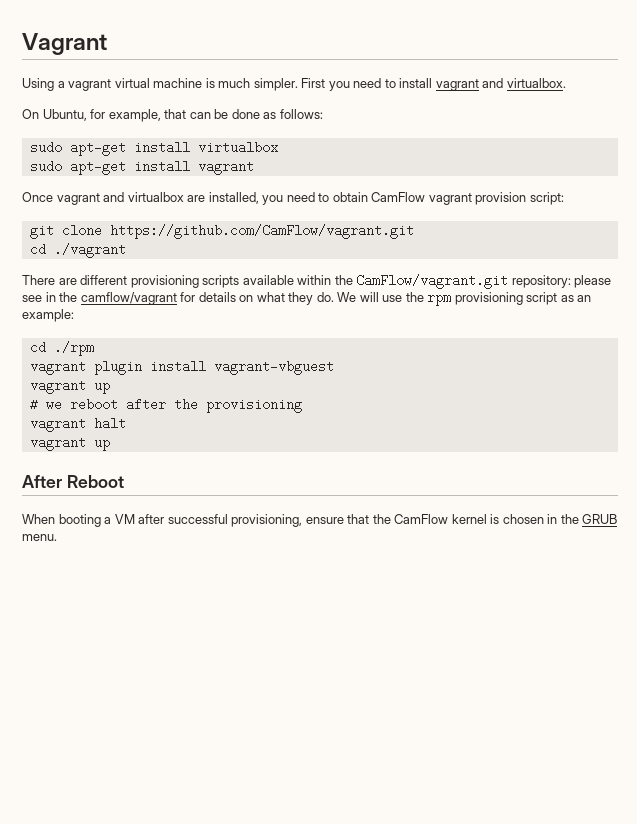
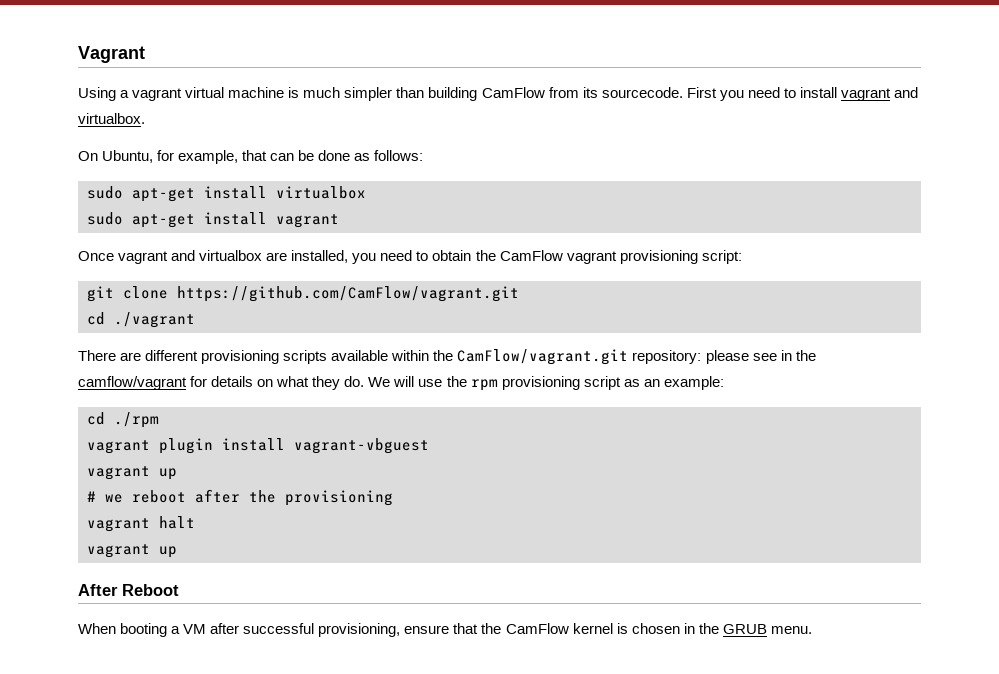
- Using a vagrant virtual machine is much simpler.
+ Using a vagrant virtual machine is much simpler than building CamFlow from its sourcecode.
- Once vagrant and virtualbox are installed, you need to obtain CamFlow vagrant provision script:
+ Once vagrant and virtualbox are installed, you need to obtain the CamFlow vagrant provisioning script:

